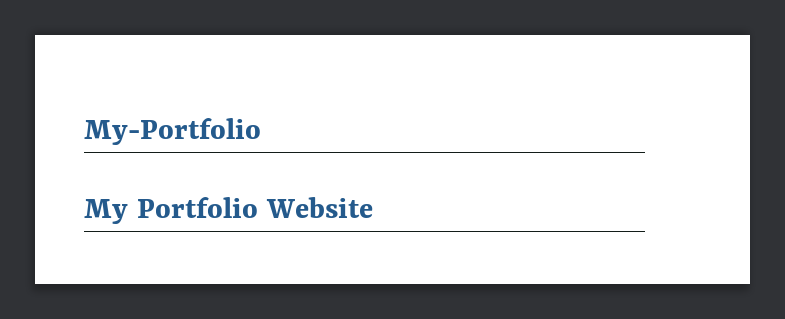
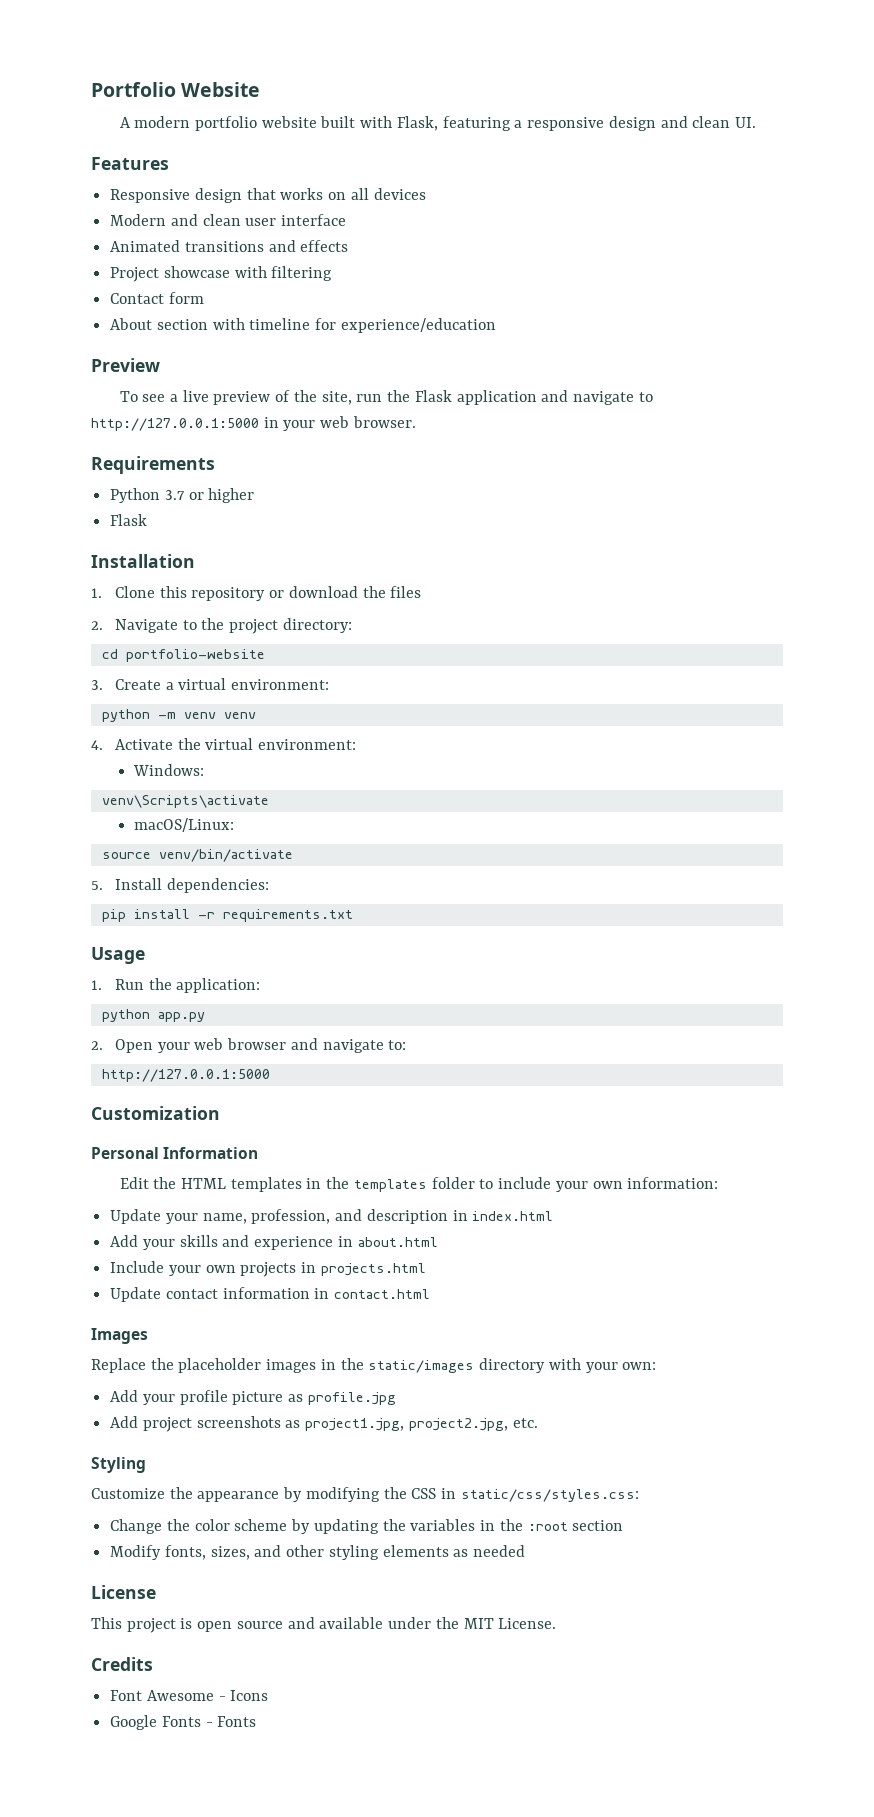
- My-Portfolio
- My Portfolio Website
+ Portfolio Website
+ A modern portfolio website built with Flask, featuring a responsive design and clean UI.
+ Features
+ Responsive design that works on all devices
+ Modern and clean user interface
+ Animated transitions and effects
+ Project showcase with filtering
+ Contact form
+ About section with timeline for experience/education
+ Preview
+ To see a live preview of the site, run the Flask application and navigate to http://127.0.0.1:5000 in your web browser.
+ Requirements
+ Python 3.7 or higher
+ Flask
+ Installation
+ 1. Clone this repository or download the files
+ 2. Navigate to the project directory:
+ cd portfolio-website
+ 3. Create a virtual environment:
+ python -m venv venv
+ 4. Activate the virtual environment:
+ Windows:
+ venv\Scripts\activate
+ macOS/Linux:
+ source venv/bin/activate
+ 5. Install dependencies:
+ pip install -r requirements.txt
+ Usage
+ 1. Run the application:
+ python app.py
+ 2. Open your web browser and navigate to:
+ http://127.0.0.1:5000
+ Customization
+ Personal Information
+ Edit the HTML templates in the templates folder to include your own information:
+ Update your name, profession, and description in index.html
+ Add your skills and experience in about.html
+ Include your own projects in projects.html
+ Update contact information in contact.html
+ Images
+ Replace the placeholder images in the static/images directory with your own:
+ Add your profile picture as profile.jpg
+ Add project screenshots as project1.jpg, project2.jpg, etc.
+ Styling
+ Customize the appearance by modifying the CSS in static/css/styles.css:
+ Change the color scheme by updating the variables in the :root section
+ Modify fonts, sizes, and other styling elements as needed
+ License
+ This project is open source and available under the MIT License.
+ Credits
+ Font Awesome - Icons
+ Google Fonts - Fonts

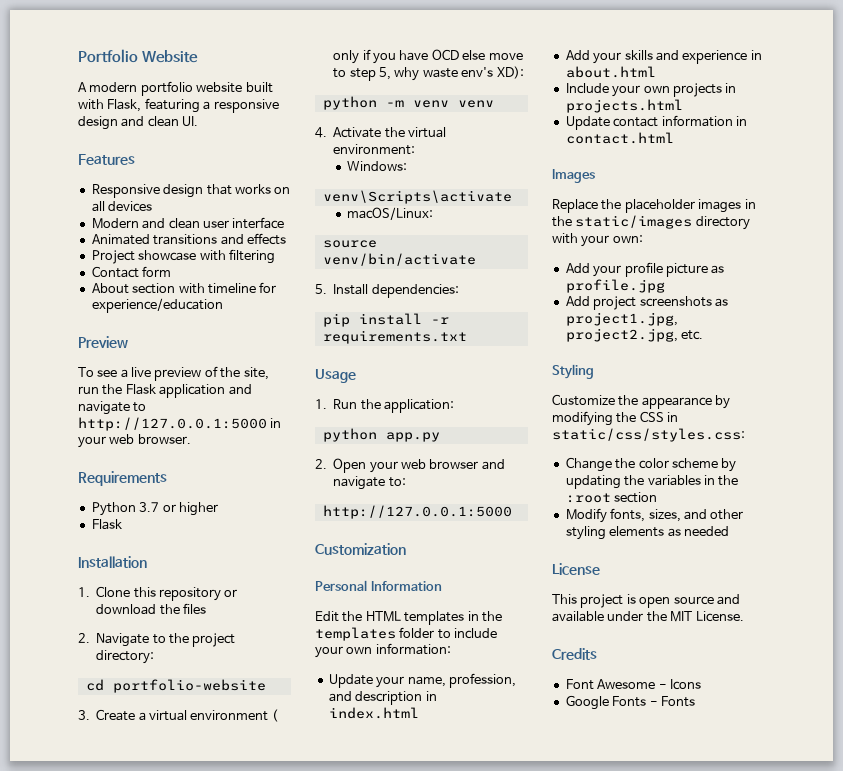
- 3. Create a virtual environment:
+ 3. Create a virtual environment ( only if you have OCD else move to step 5, why waste env's XD):

